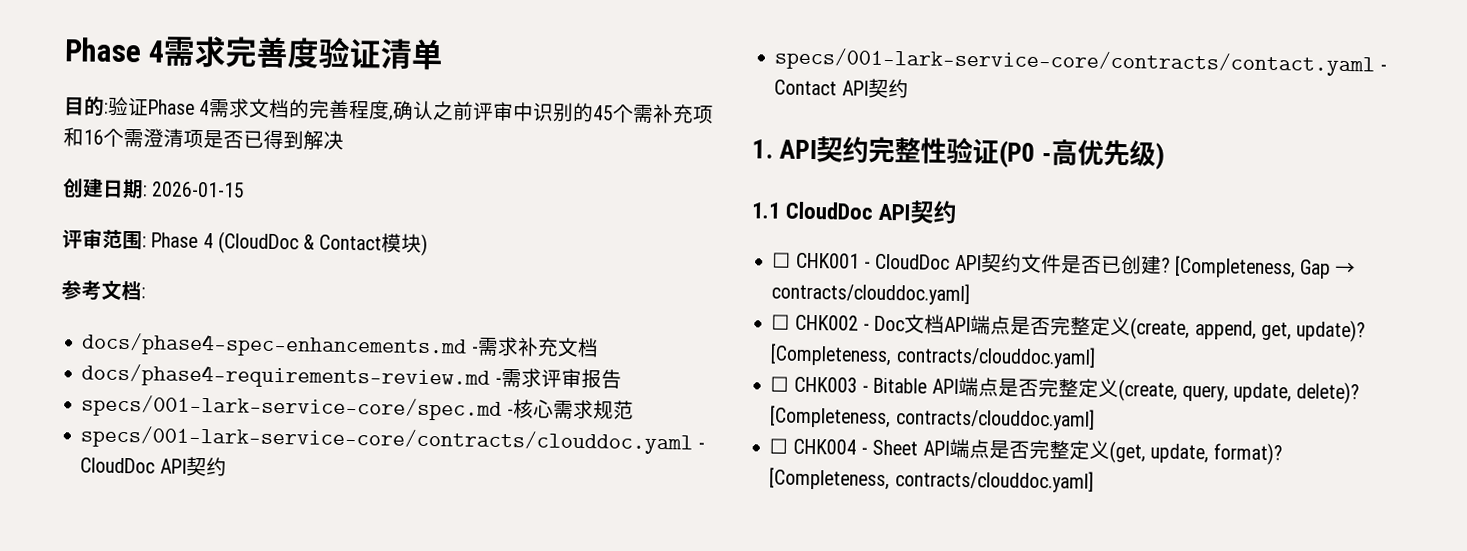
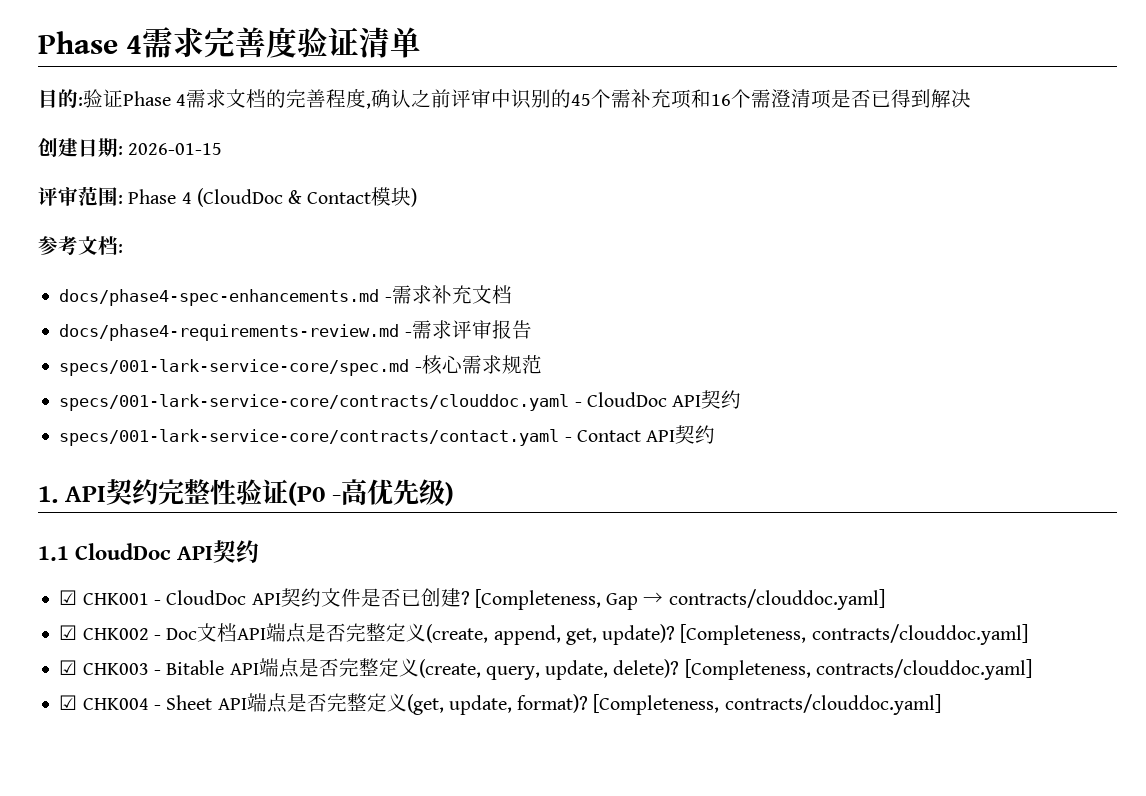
- ☐ CHK001 - CloudDoc API契约文件是否已创建?
+ ☑ CHK001 - CloudDoc API契约文件是否已创建?
- ☐ CHK002 - Doc文档API端点是否完整定义(create, append, get, update)?
+ ☑ CHK002 - Doc文档API端点是否完整定义(create, append, get, update)?
- ☐ CHK003 - Bitable API端点是否完整定义(create, query, update, delete)?
+ ☑ CHK003 - Bitable API端点是否完整定义(create, query, update, delete)?
- ☐ CHK004 - Sheet API端点是否完整定义(get, update, format)?
+ ☑ CHK004 - Sheet API端点是否完整定义(get, update, format)?

